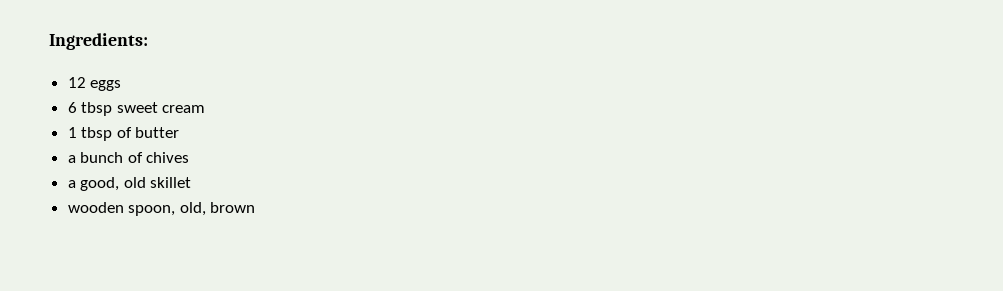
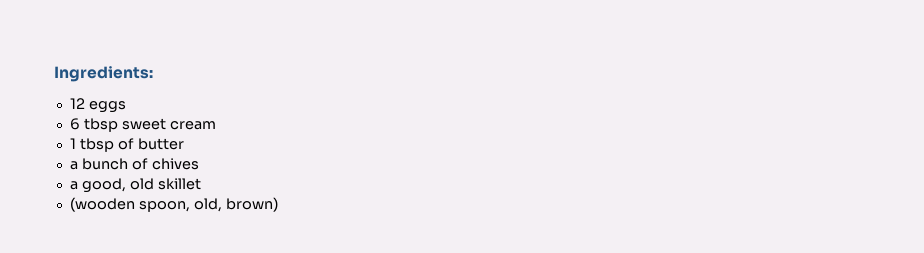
- wooden spoon, old, brown
+ (wooden spoon, old, brown)

